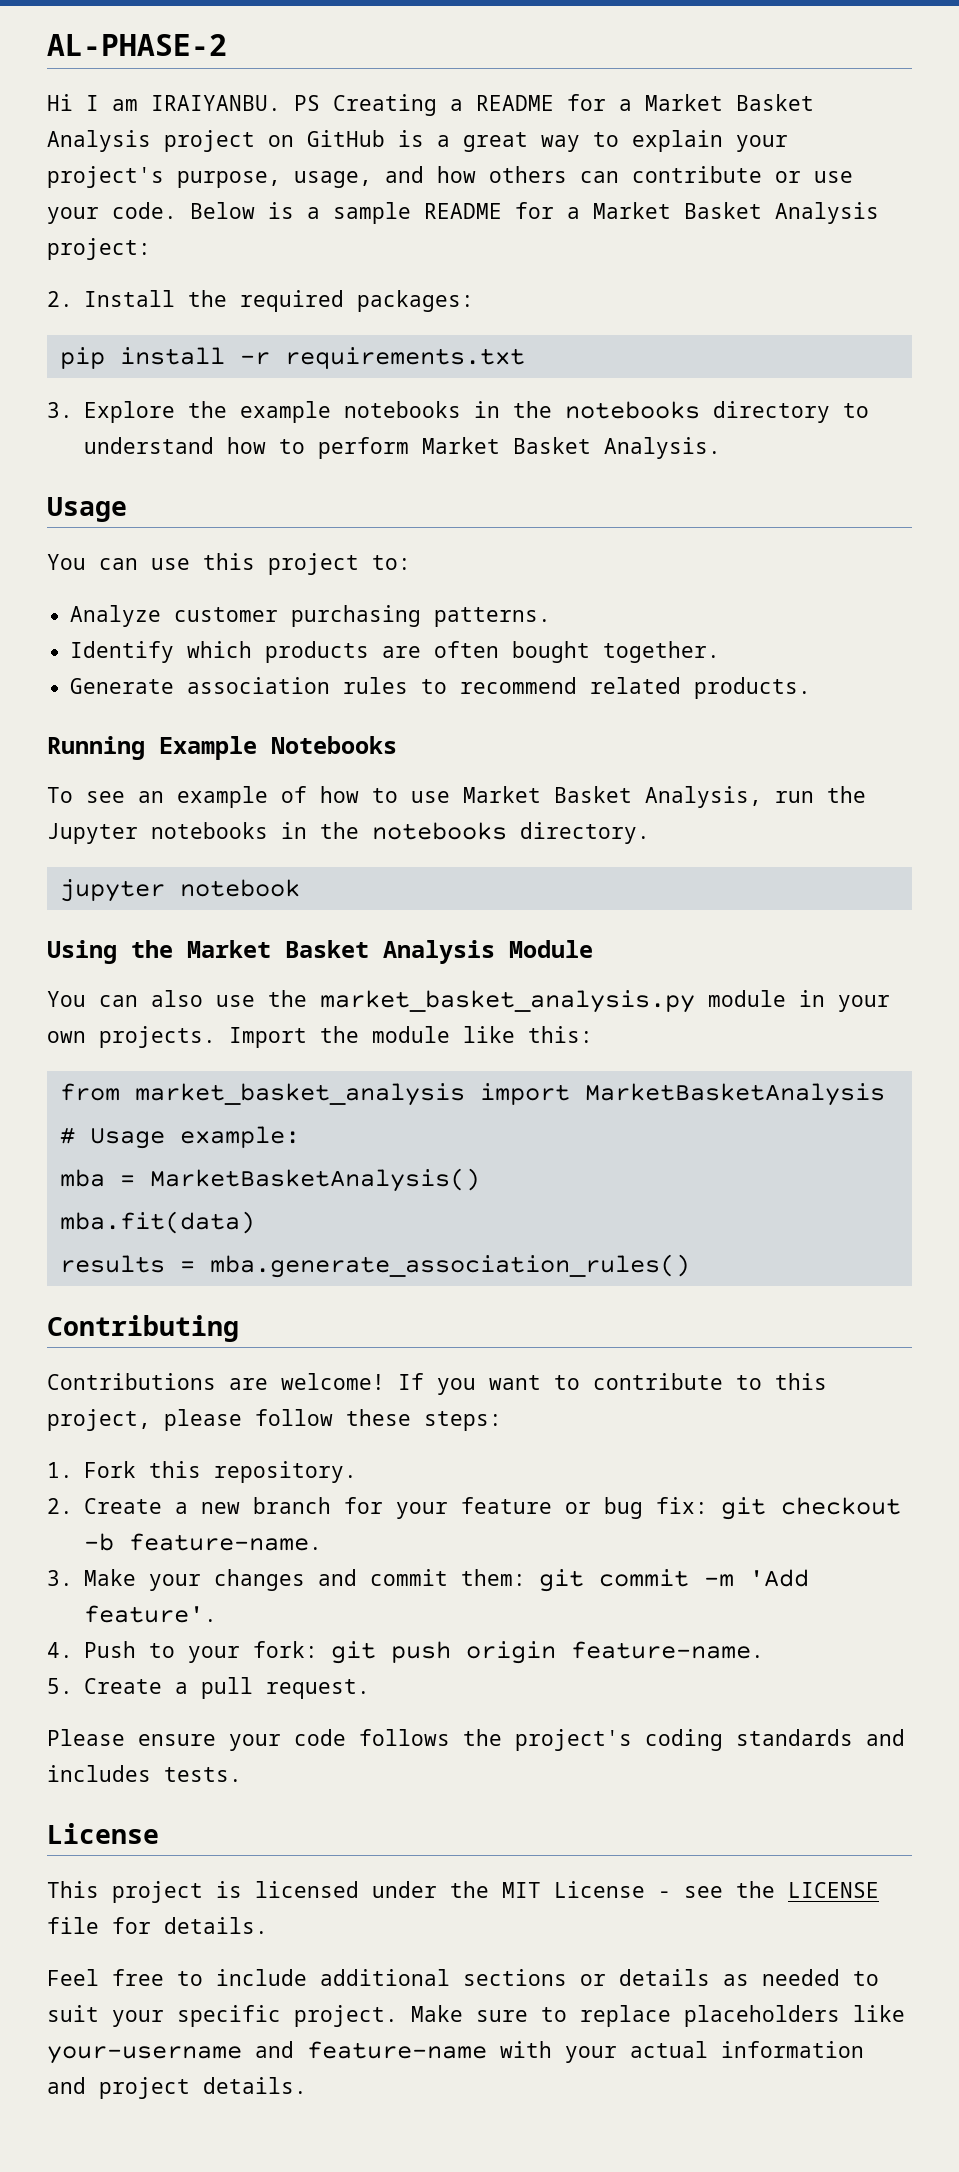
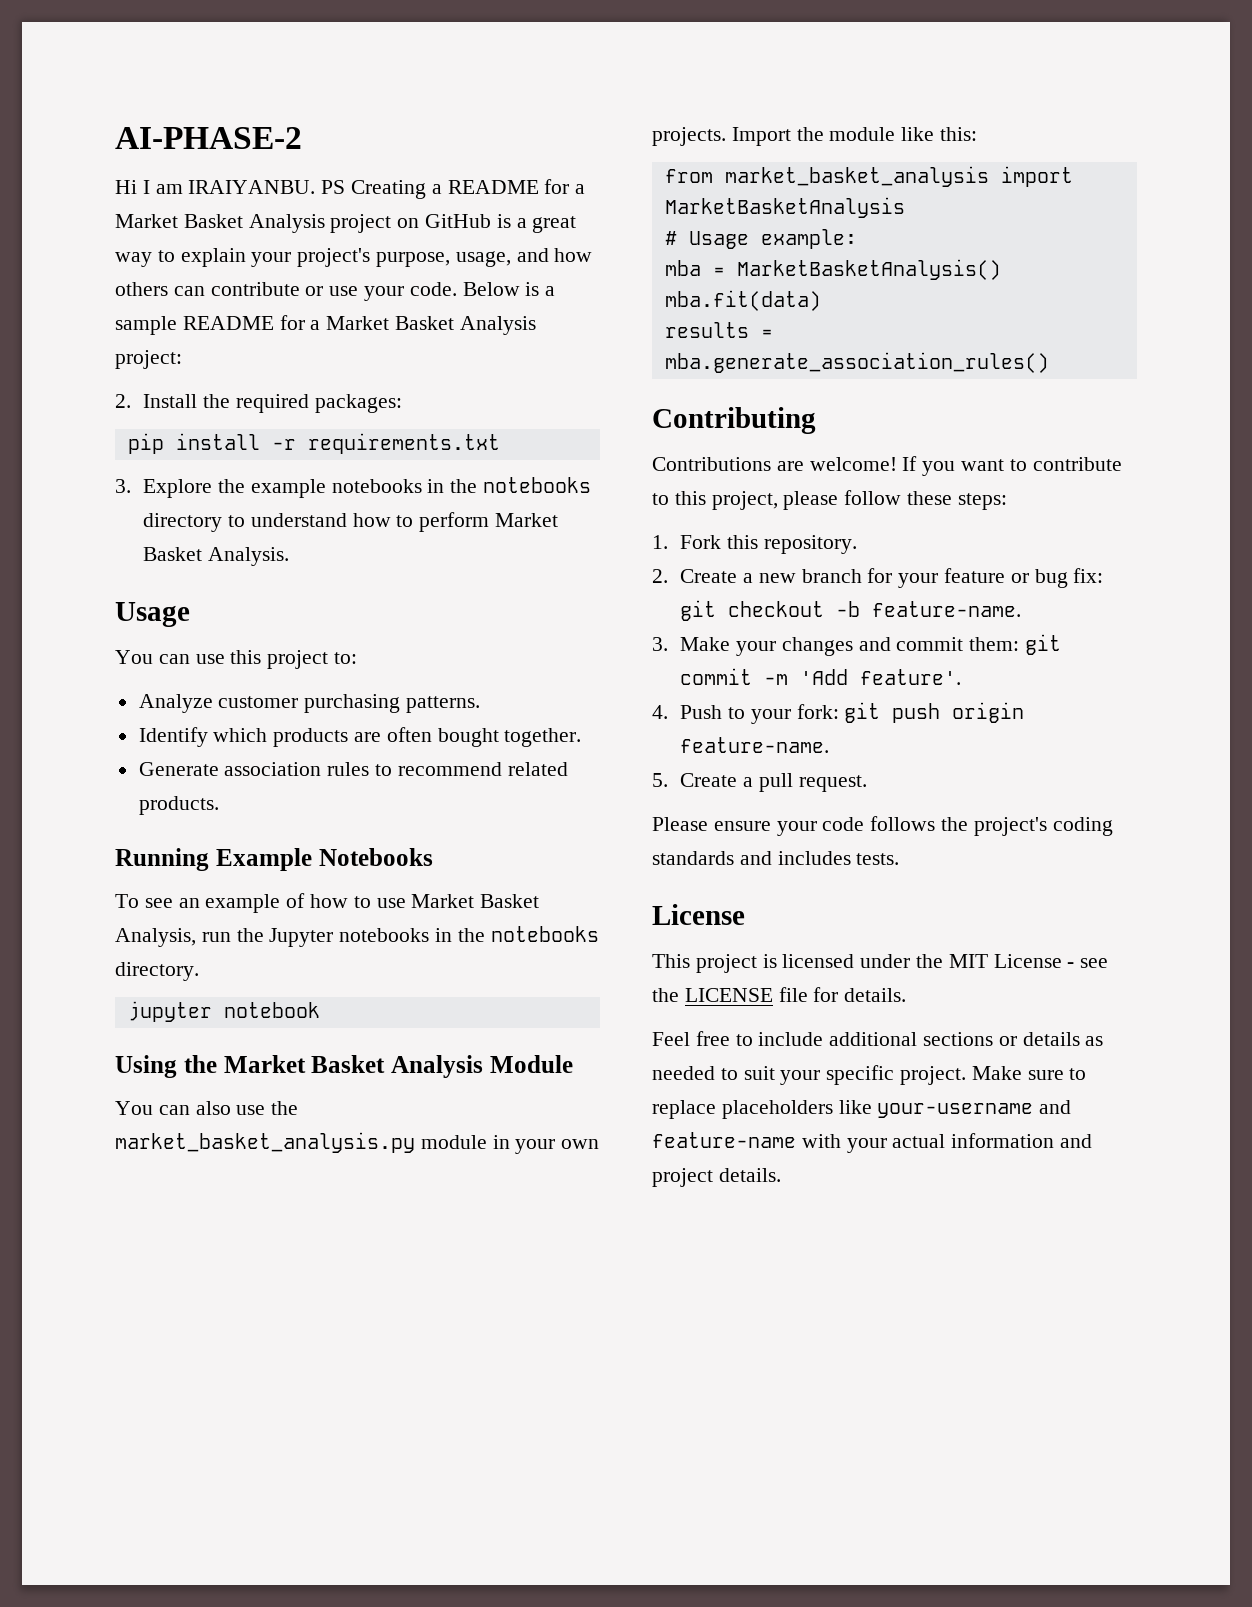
- AL-PHASE-2
+ AI-PHASE-2

